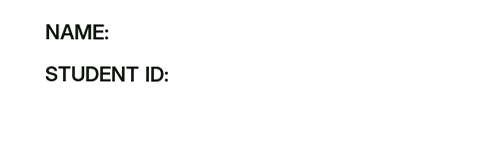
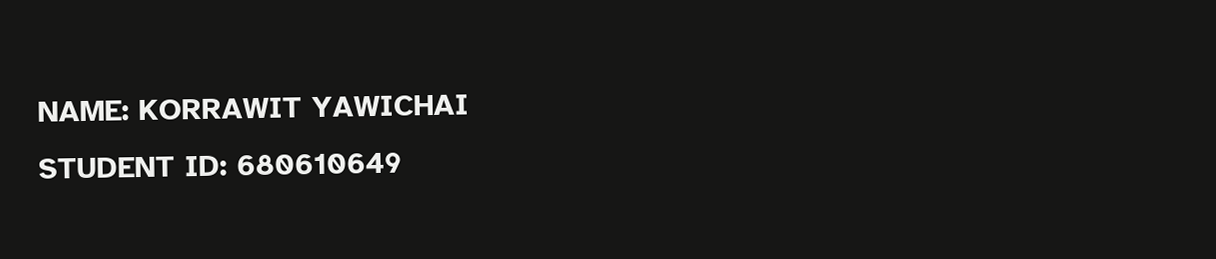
- NAME:
+ NAME: KORRAWIT YAWICHAI
- STUDENT ID:
+ STUDENT ID: 680610649

